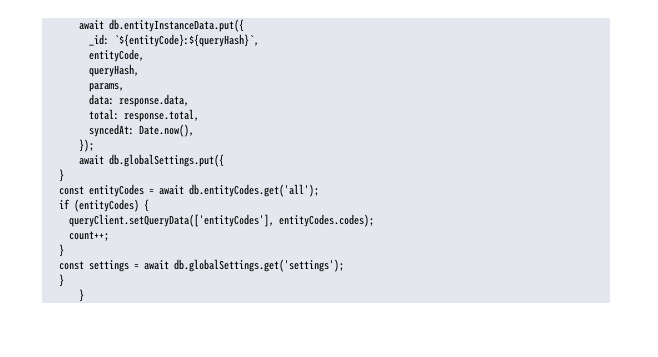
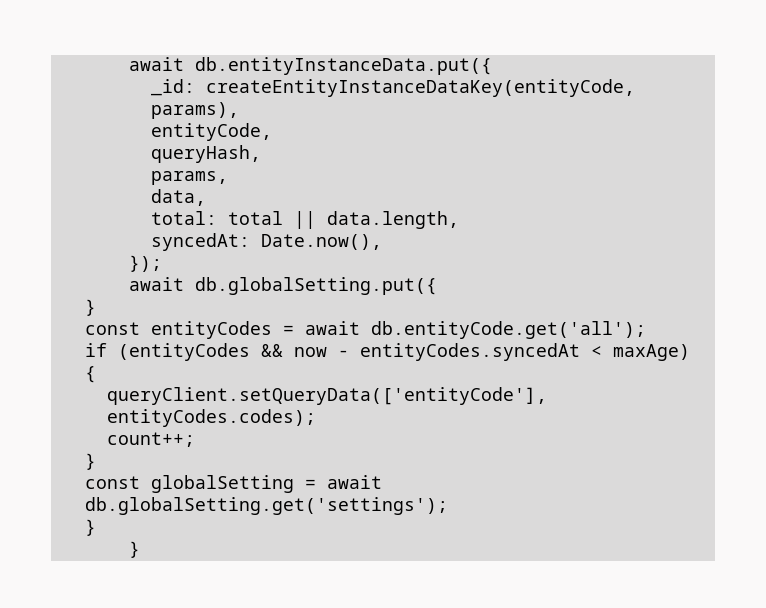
- _id: `${entityCode}:${queryHash}`,
+ _id: createEntityInstanceDataKey(entityCode, params),
- data: response.data,
+ data,
- total: response.total,
+ total: total || data.length,
- await db.globalSettings.put({
+ await db.globalSetting.put({
- const entityCodes = await db.entityCodes.get('all');
+ const entityCodes = await db.entityCode.get('all');
- if (entityCodes) {
+ if (entityCodes && now - entityCodes.syncedAt < maxAge) {
- queryClient.setQueryData(['entityCodes'], entityCodes.codes);
+ queryClient.setQueryData(['entityCode'], entityCodes.codes);
- const settings = await db.globalSettings.get('settings');
+ const globalSetting = await db.globalSetting.get('settings');

